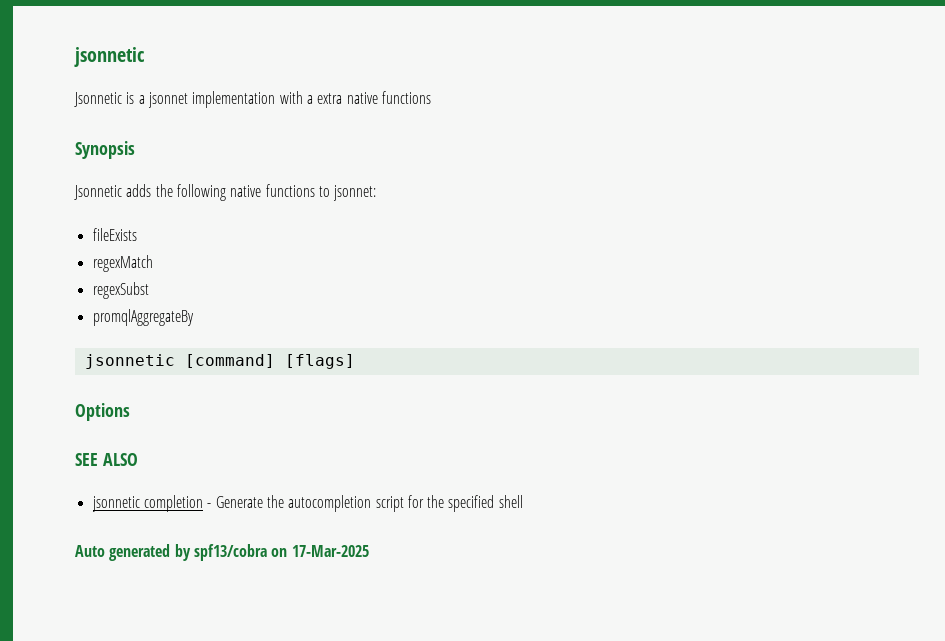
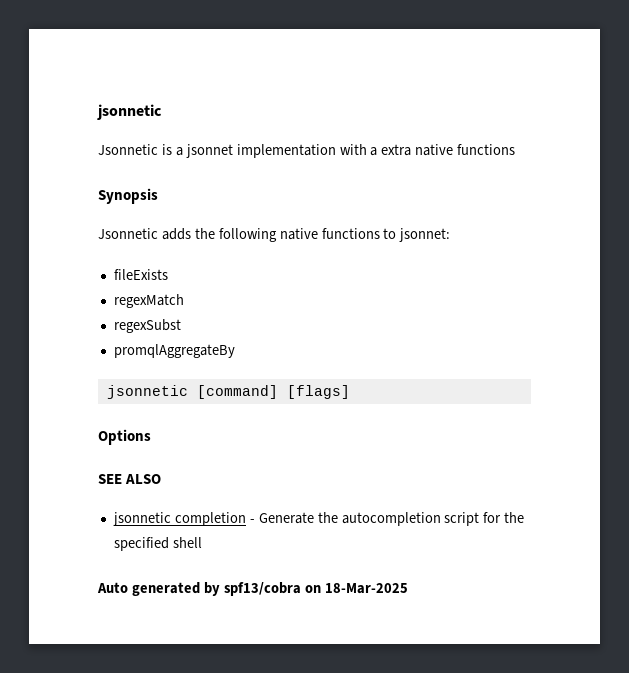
- Auto generated by spf13/cobra on 17-Mar-2025
+ Auto generated by spf13/cobra on 18-Mar-2025

